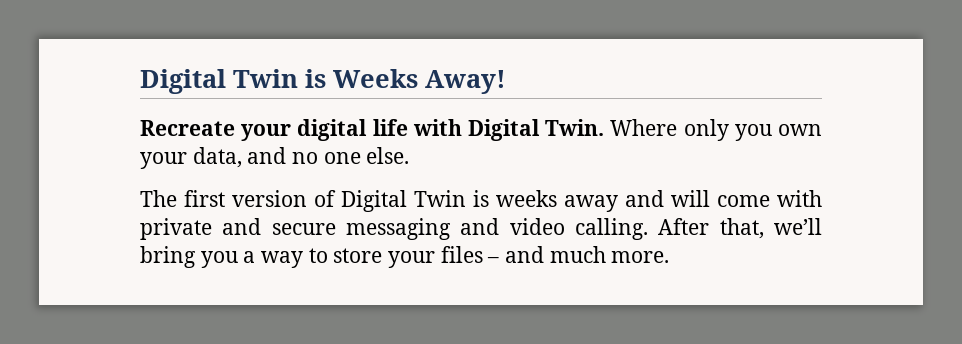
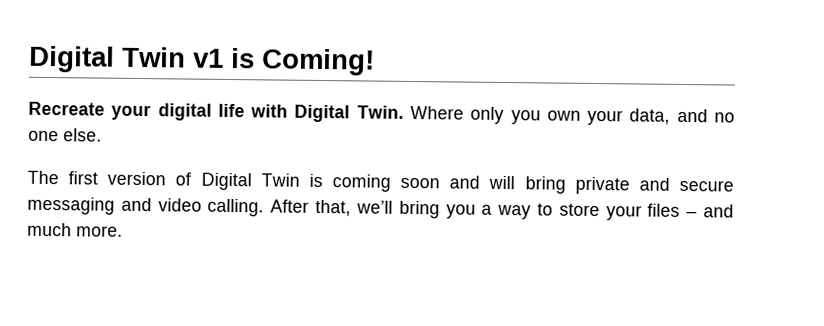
- Digital Twin is Weeks Away!
+ Digital Twin v1 is Coming!
- The first version of Digital Twin is weeks away and will come with private and secure messaging and video calling.
+ The first version of Digital Twin is coming soon and will bring private and secure messaging and video calling.

